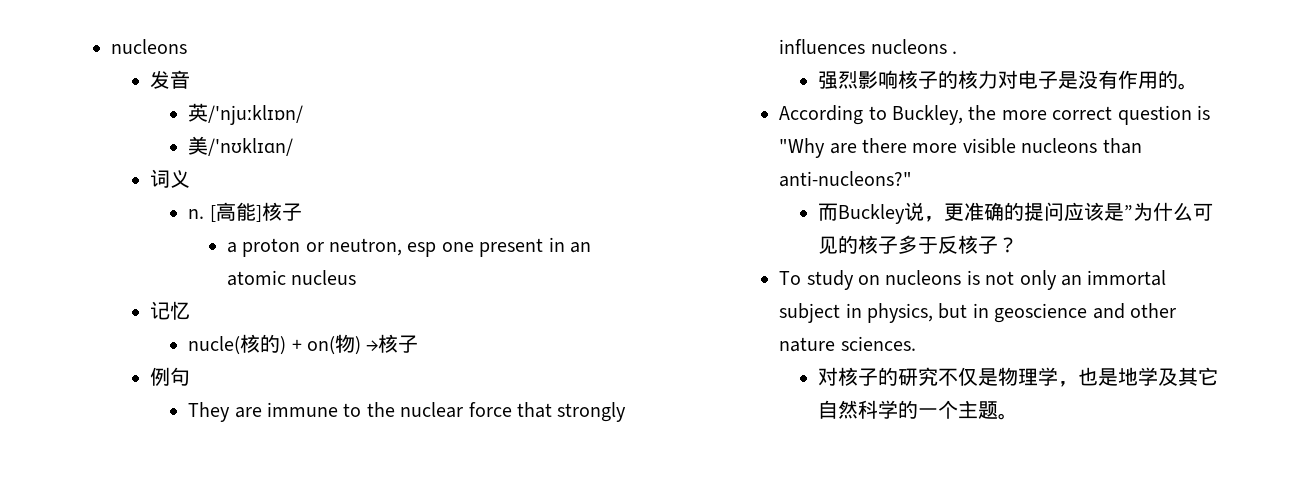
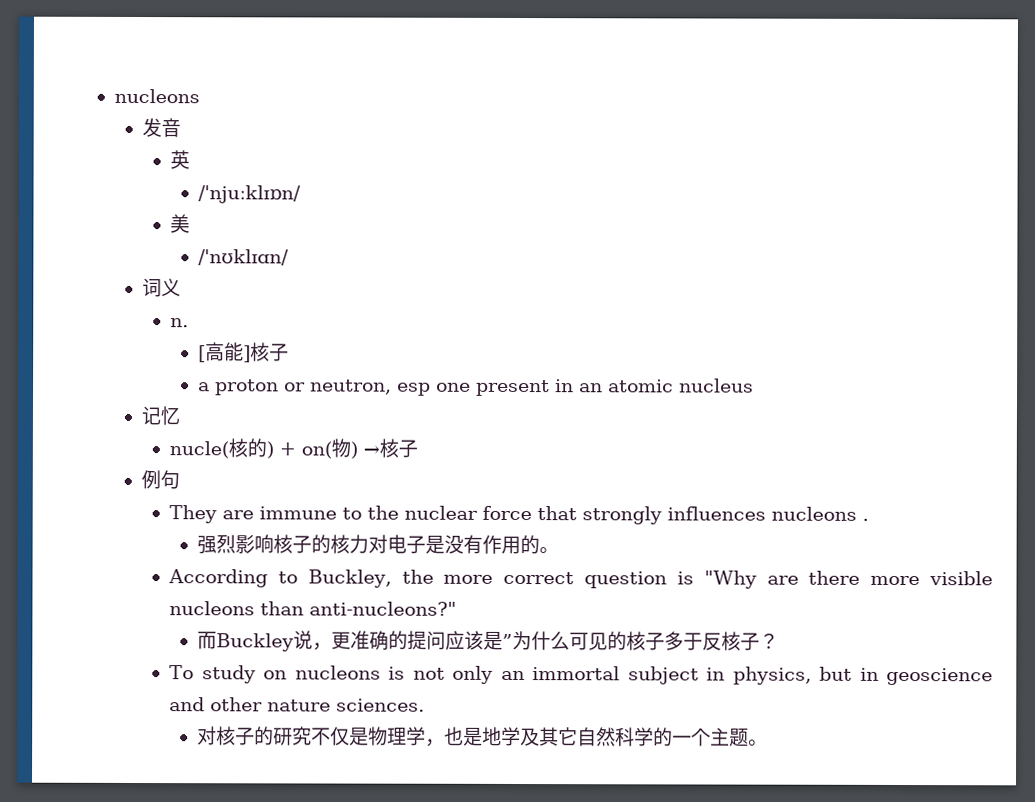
- 英/'njuːklɪɒn/
+ 英
+ /'njuːklɪɒn/
- 美/'nʊklɪɑn/
+ 美
+ /'nʊklɪɑn/
- n. [高能]核子
+ n.
+ [高能]核子

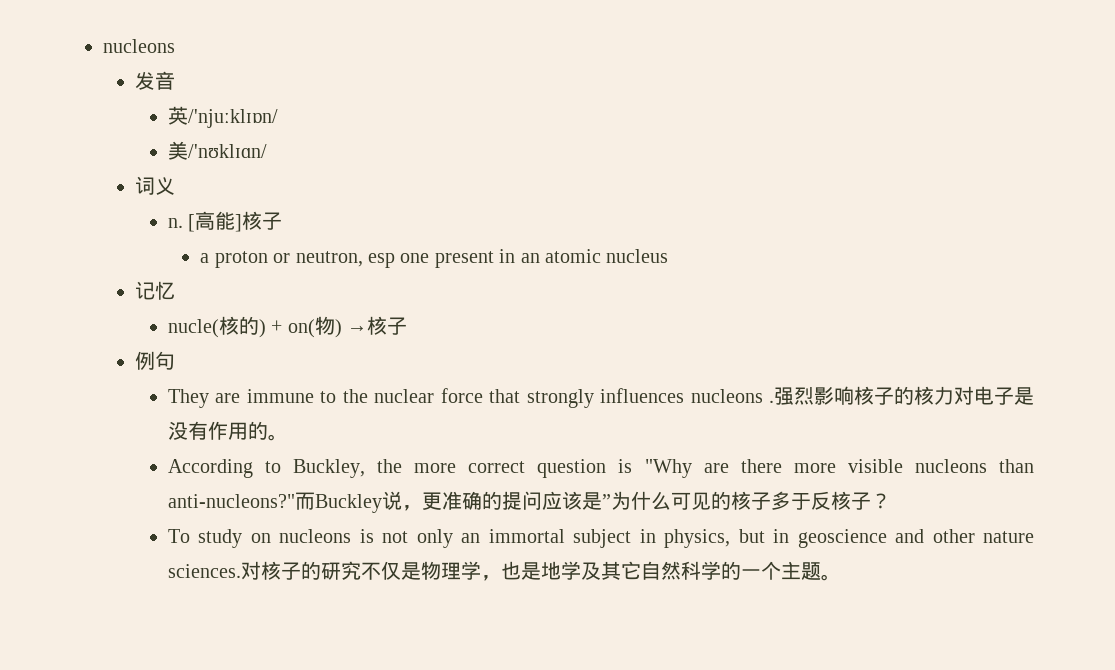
- 英
- /'njuːklɪɒn/
+ 英/'njuːklɪɒn/
- 美
- /'nʊklɪɑn/
+ 美/'nʊklɪɑn/
- n.
- [高能]核子
+ n. [高能]核子
- They are immune to the nuclear force that strongly influences nucleons .
- 强烈影响核子的核力对电子是没有作用的。
+ They are immune to the nuclear force that strongly influences nucleons .强烈影响核子的核力对电子是没有作用的。
- According to Buckley, the more correct question is "Why are there more visible nucleons than anti-nucleons?"
- 而Buckley说，更准确的提问应该是”为什么可见的核子多于反核子？
+ According to Buckley, the more correct question is "Why are there more visible nucleons than anti-nucleons?"而Buckley说，更准确的提问应该是”为什么可见的核子多于反核子？
- To study on nucleons is not only an immortal subject in physics, but in geoscience and other nature sciences.
- 对核子的研究不仅是物理学，也是地学及其它自然科学的一个主题。
+ To study on nucleons is not only an immortal subject in physics, but in geoscience and other nature sciences.对核子的研究不仅是物理学，也是地学及其它自然科学的一个主题。

